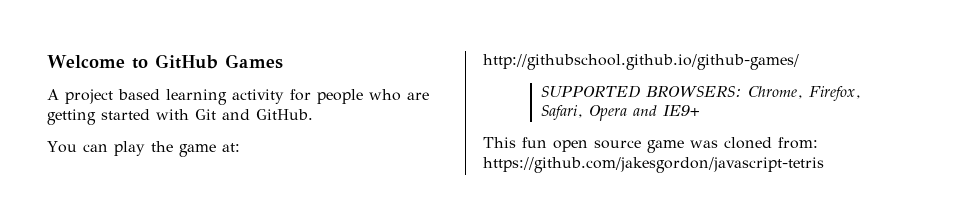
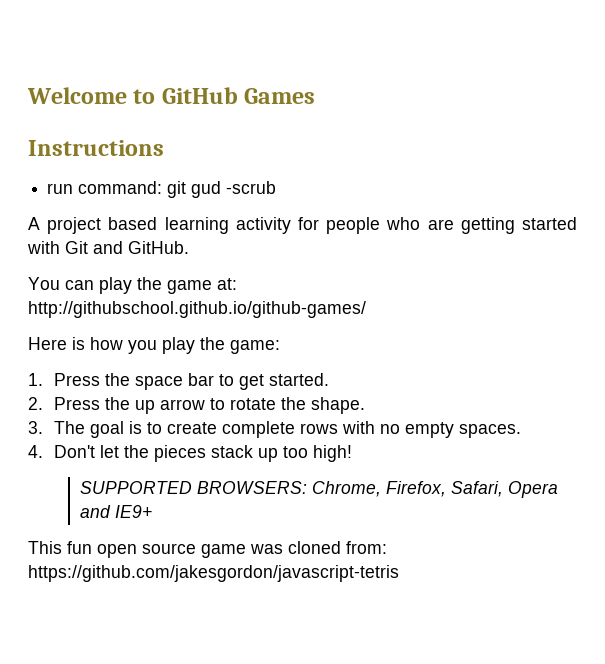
+ Instructions
+ run command: git gud -scrub
+ Here is how you play the game:
+ 1. Press the space bar to get started.
+ 2. Press the up arrow to rotate the shape.
+ 3. The goal is to create complete rows with no empty spaces.
+ 4. Don't let the pieces stack up too high!

